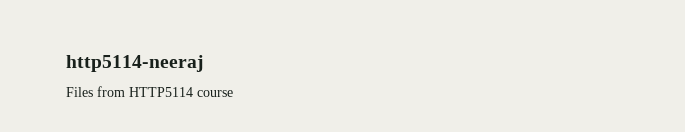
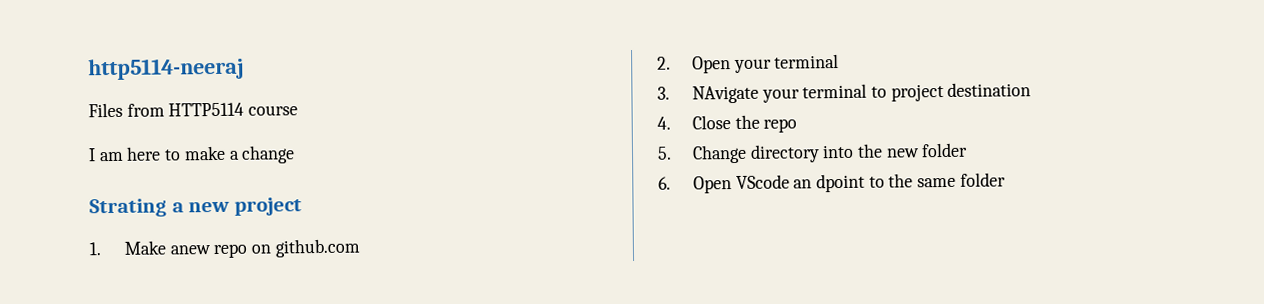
+ I am here to make a change
+ Strating a new project
+ 1. Make anew repo on github.com
+ 2. Open your terminal
+ 3. NAvigate your terminal to project destination
+ 4. Close the repo
+ 5. Change directory into the new folder
+ 6. Open VScode an dpoint to the same folder

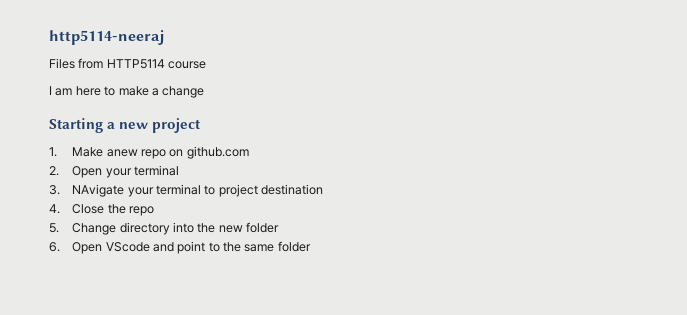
- Strating a new project
+ Starting a new project
- 6. Open VScode an dpoint to the same folder
+ 6. Open VScode and point to the same folder

